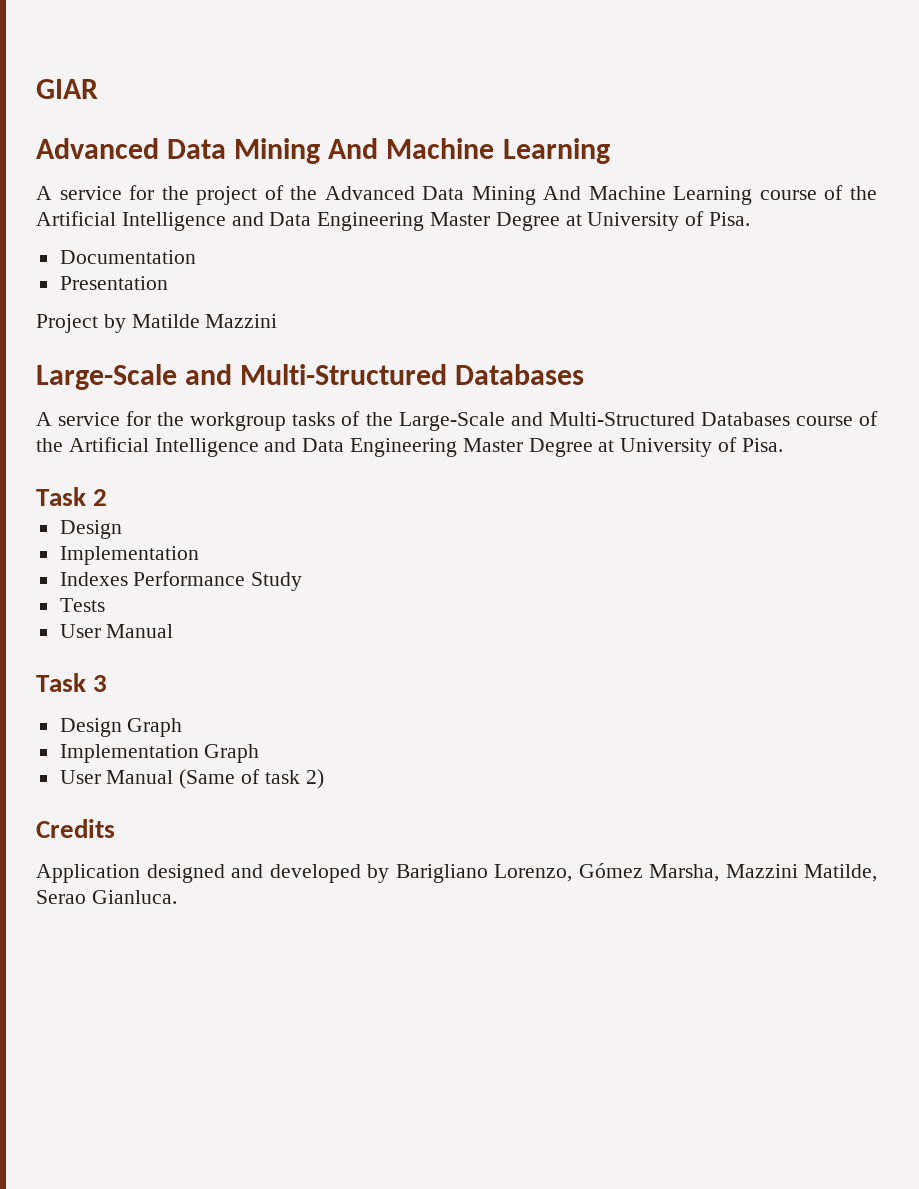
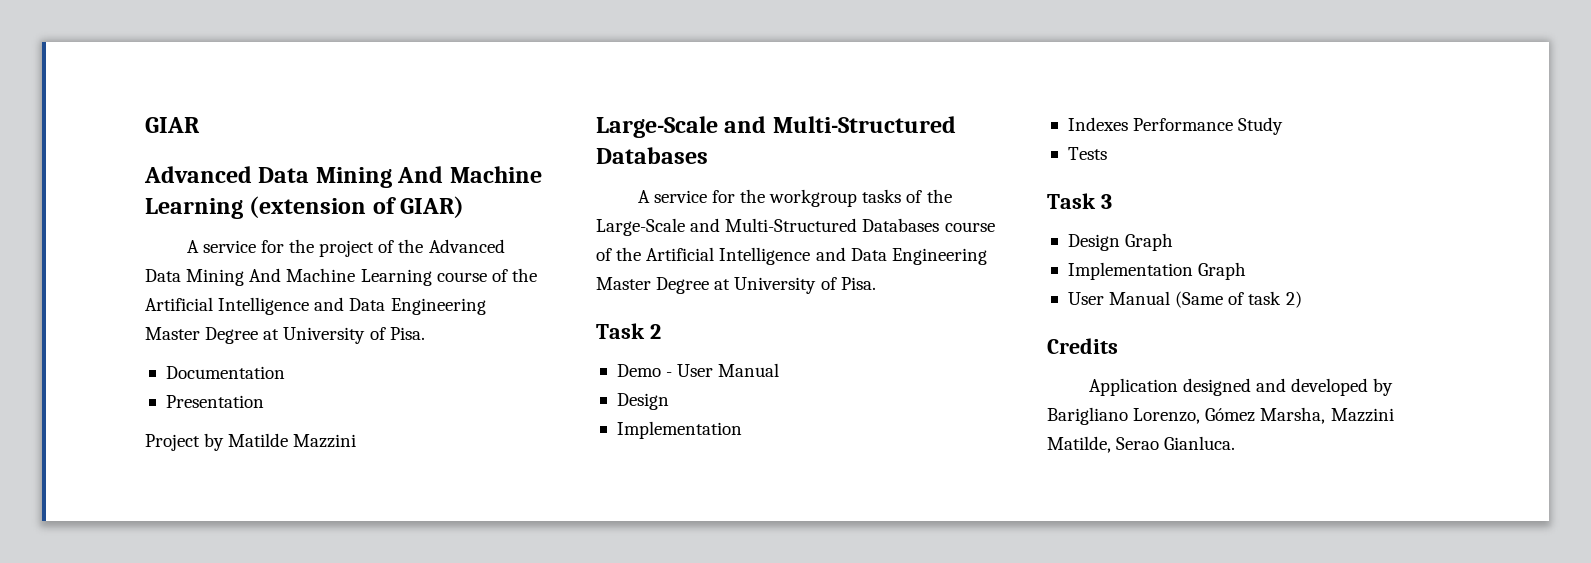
  GIAR
- Advanced Data Mining And Machine Learning
+ Advanced Data Mining And Machine Learning (extension of GIAR)
+ Demo - User Manual
  Tests
- User Manual

